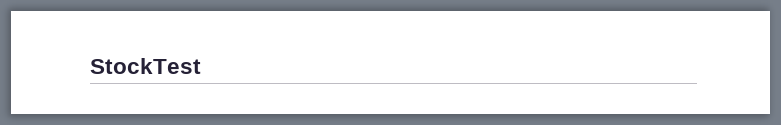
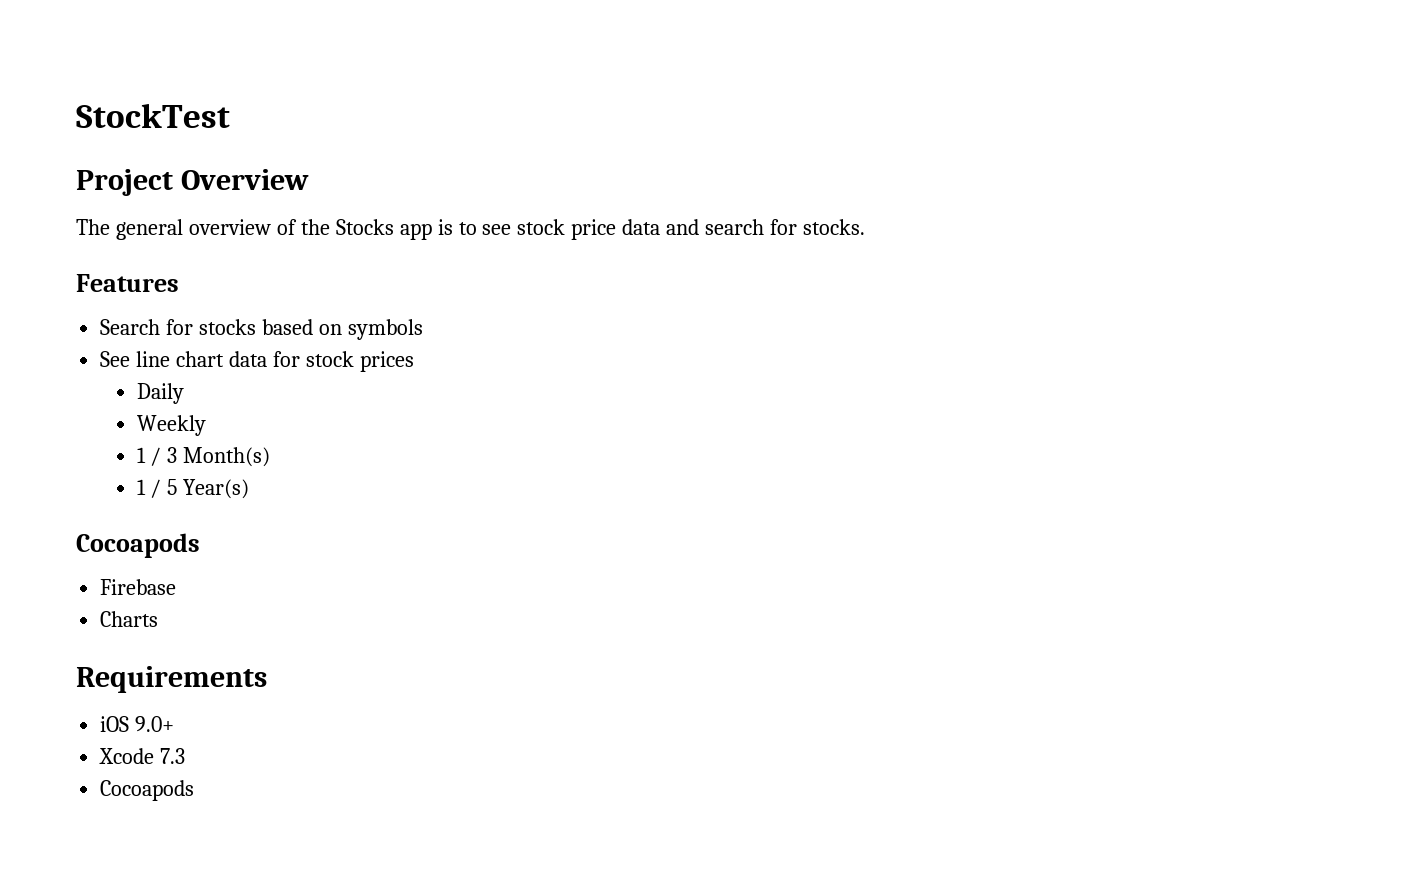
+ Project Overview
+ The general overview of the Stocks app is to see stock price data and search for stocks.
+ Features
+ Search for stocks based on symbols
+ See line chart data for stock prices
+ Daily
+ Weekly
+ 1 / 3 Month(s)
+ 1 / 5 Year(s)
+ Cocoapods
+ Firebase
+ Charts
+ Requirements
+ iOS 9.0+
+ Xcode 7.3
+ Cocoapods

